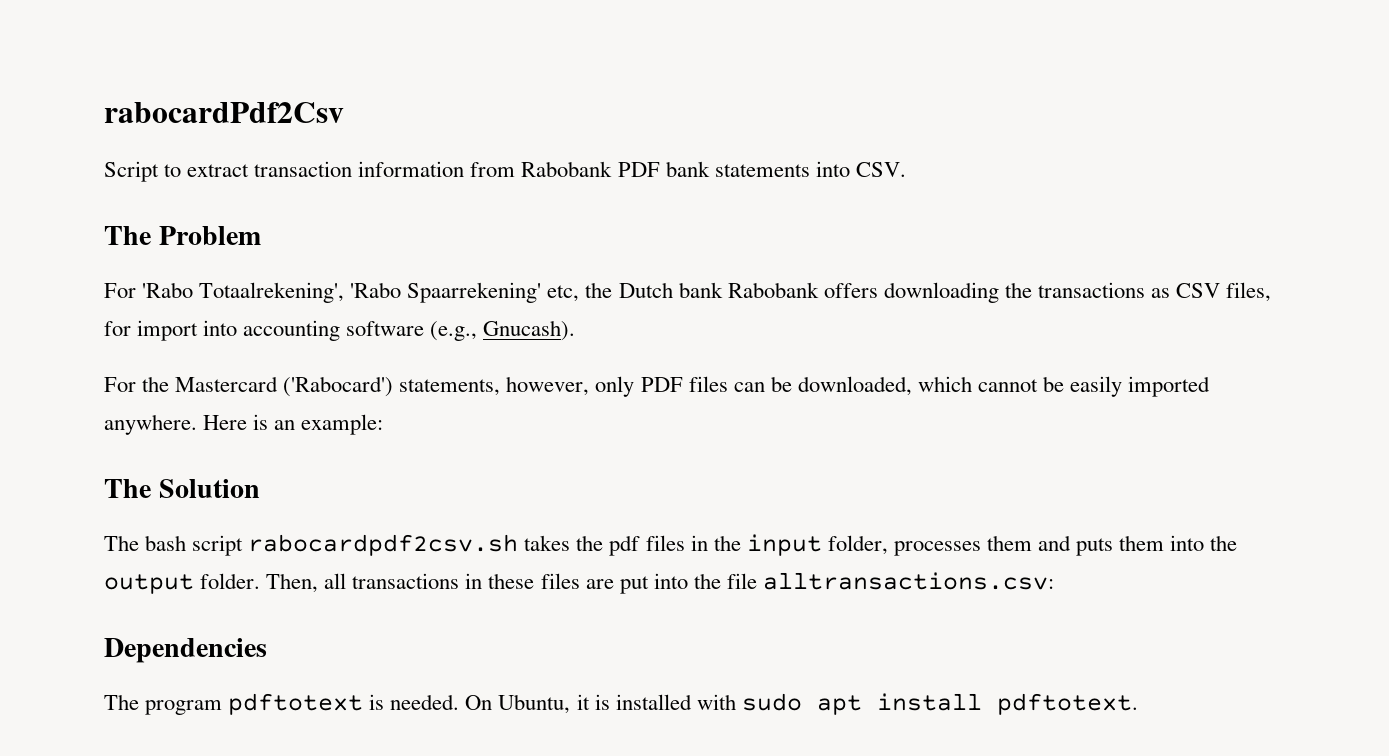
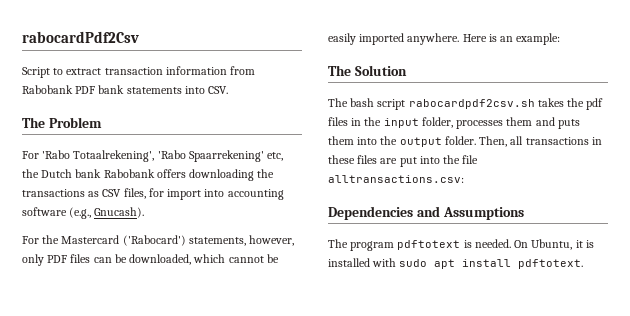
- Dependencies
+ Dependencies and Assumptions

